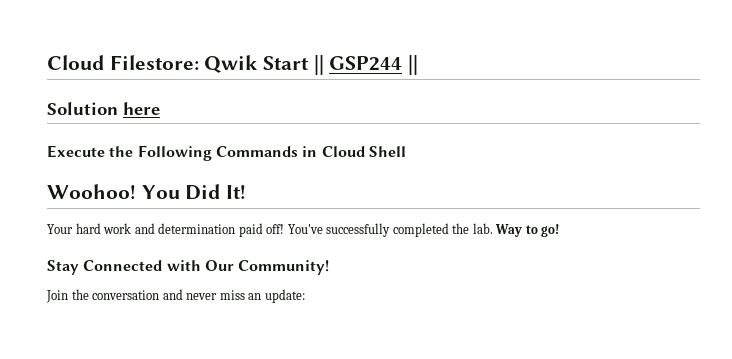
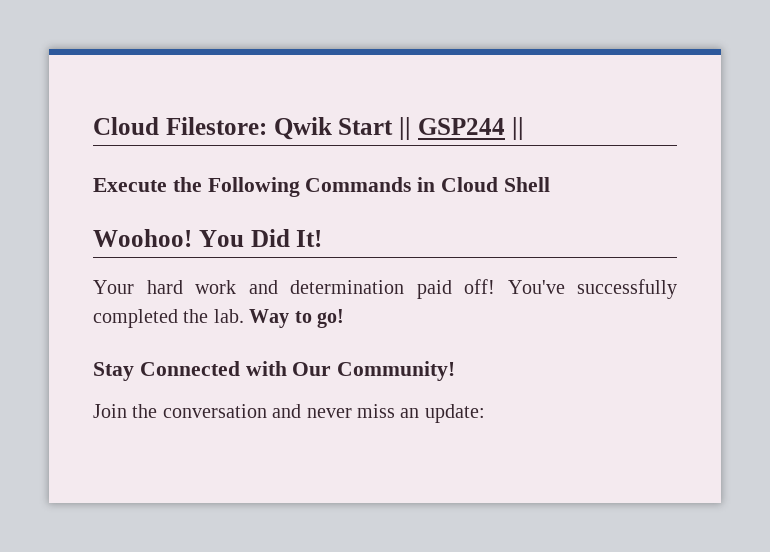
- Solution here

